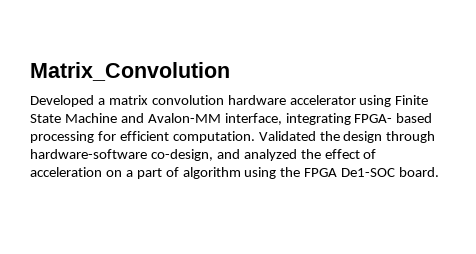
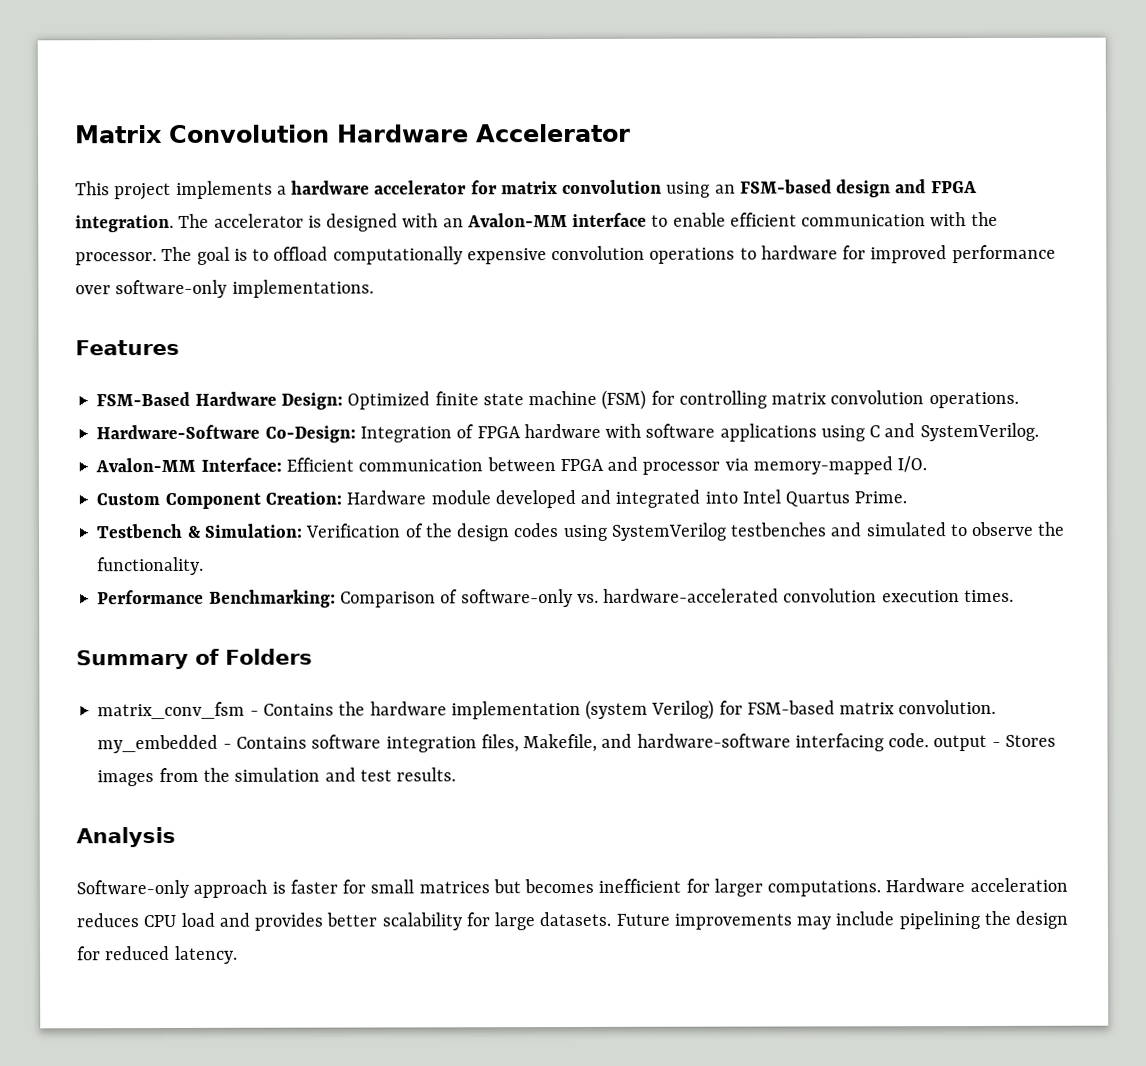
- Matrix_Convolution
- Developed a matrix convolution hardware accelerator using Finite State Machine and Avalon-MM interface, integrating FPGA- based processing for efficient computation. Validated the design through hardware-software co-design, and analyzed the effect of acceleration on a part of algorithm using the FPGA De1-SOC board.
+ Matrix Convolution Hardware Accelerator
+ This project implements a hardware accelerator for matrix convolution using an FSM-based design and FPGA integration. The accelerator is designed with an Avalon-MM interface to enable efficient communication with the processor. The goal is to offload computationally expensive convolution operations to hardware for improved performance over software-only implementations.
+ Features
+ FSM-Based Hardware Design: Optimized finite state machine (FSM) for controlling matrix convolution operations.
+ Hardware-Software Co-Design: Integration of FPGA hardware with software applications using C and SystemVerilog.
+ Avalon-MM Interface: Efficient communication between FPGA and processor via memory-mapped I/O.
+ Custom Component Creation: Hardware module developed and integrated into Intel Quartus Prime.
+ Testbench & Simulation: Verification of the design codes using SystemVerilog testbenches and simulated to observe the functionality.
+ Performance Benchmarking: Comparison of software-only vs. hardware-accelerated convolution execution times.
+ Summary of Folders
+ matrix_conv_fsm - Contains the hardware implementation (system Verilog) for FSM-based matrix convolution. my_embedded - Contains software integration files, Makefile, and hardware-software interfacing code. output - Stores images from the simulation and test results.
+ Analysis
+ Software-only approach is faster for small matrices but becomes inefficient for larger computations. Hardware acceleration reduces CPU load and provides better scalability for large datasets. Future improvements may include pipelining the design for reduced latency.

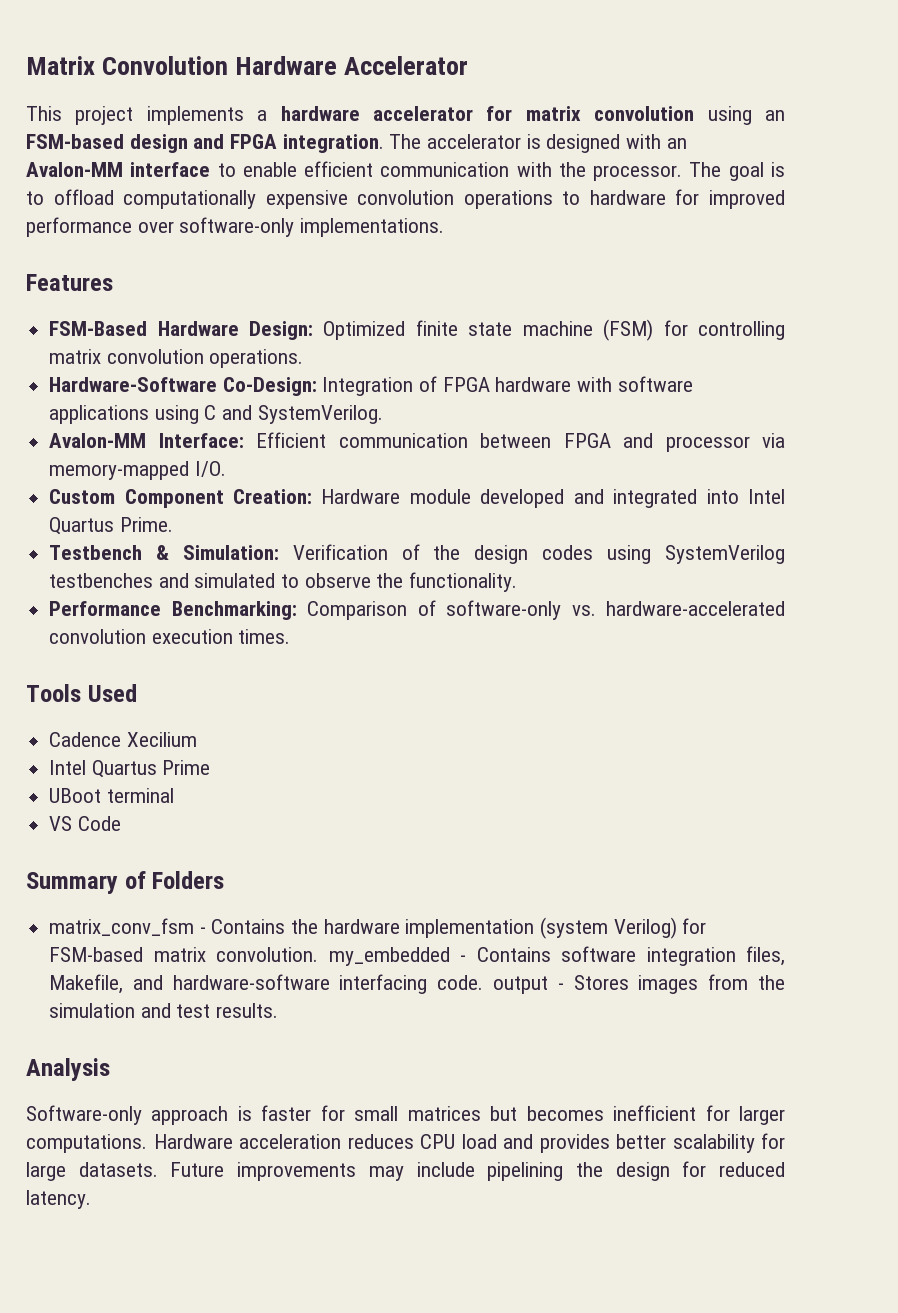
+ Tools Used
+ Cadence Xecilium
+ Intel Quartus Prime
+ UBoot terminal
+ VS Code

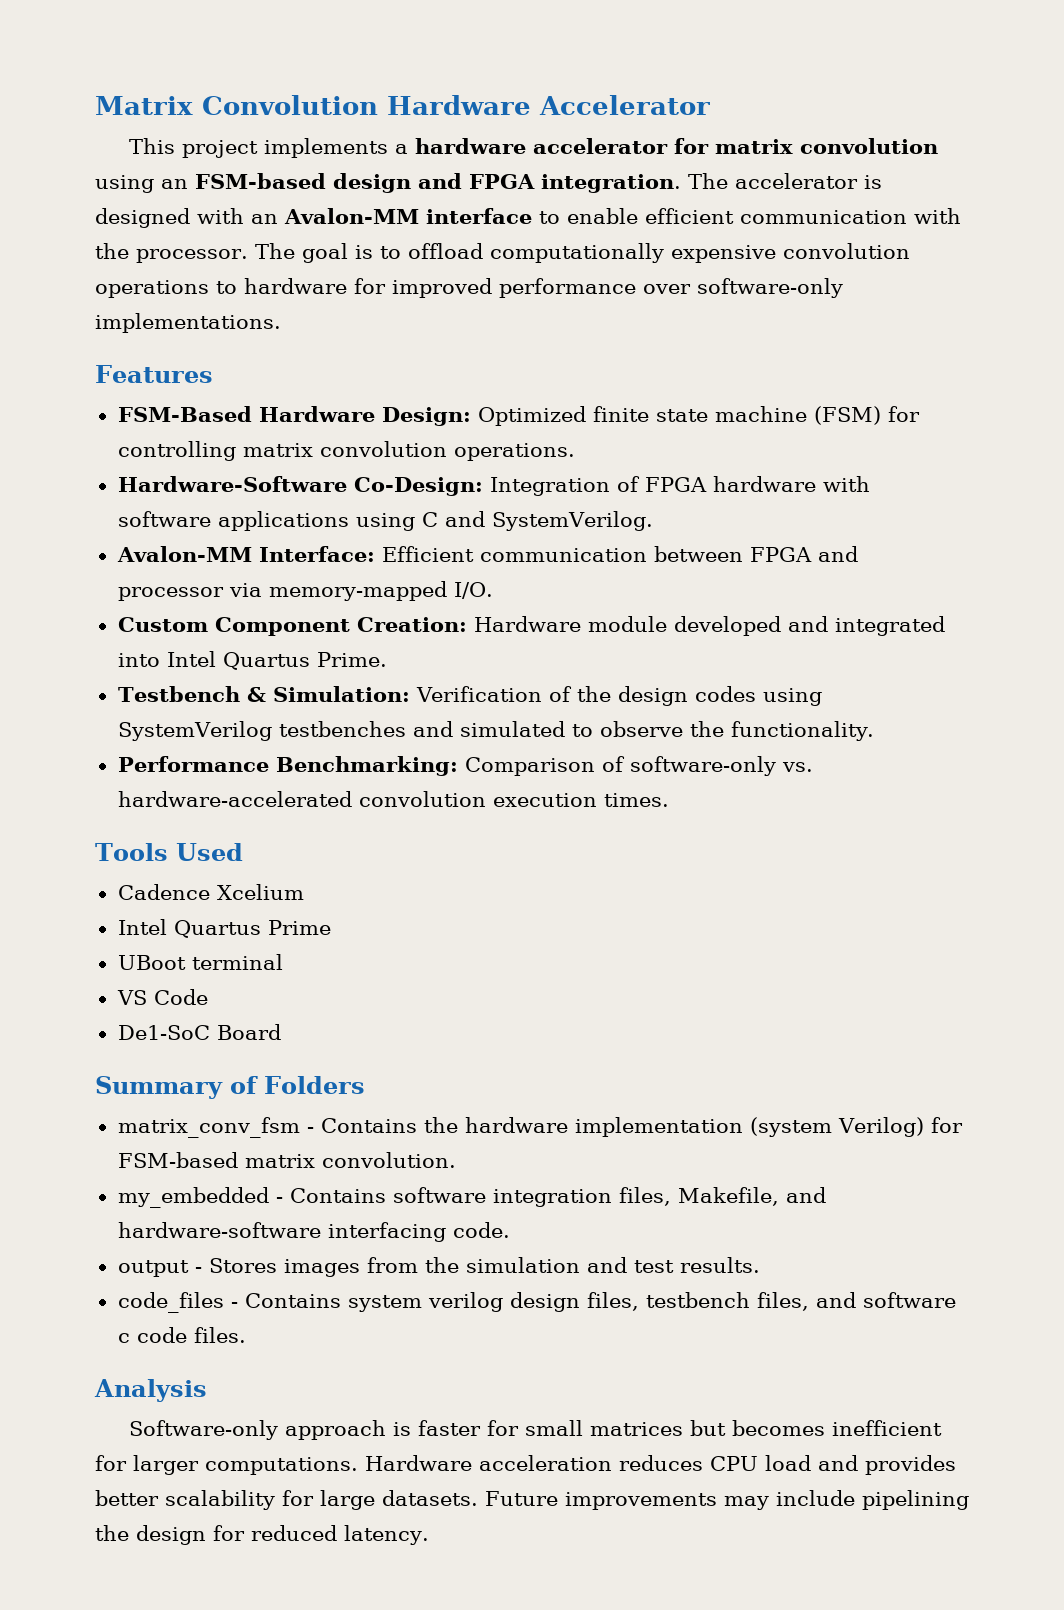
- Cadence Xecilium
+ Cadence Xcelium
+ De1-SoC Board
- matrix_conv_fsm - Contains the hardware implementation (system Verilog) for FSM-based matrix convolution. my_embedded - Contains software integration files, Makefile, and hardware-software interfacing code. output - Stores images from the simulation and test results.
+ matrix_conv_fsm - Contains the hardware implementation (system Verilog) for FSM-based matrix convolution.
+ my_embedded - Contains software integration files, Makefile, and hardware-software interfacing code.
+ output - Stores images from the simulation and test results.
+ code_files - Contains system verilog design files, testbench files, and software c code files.

